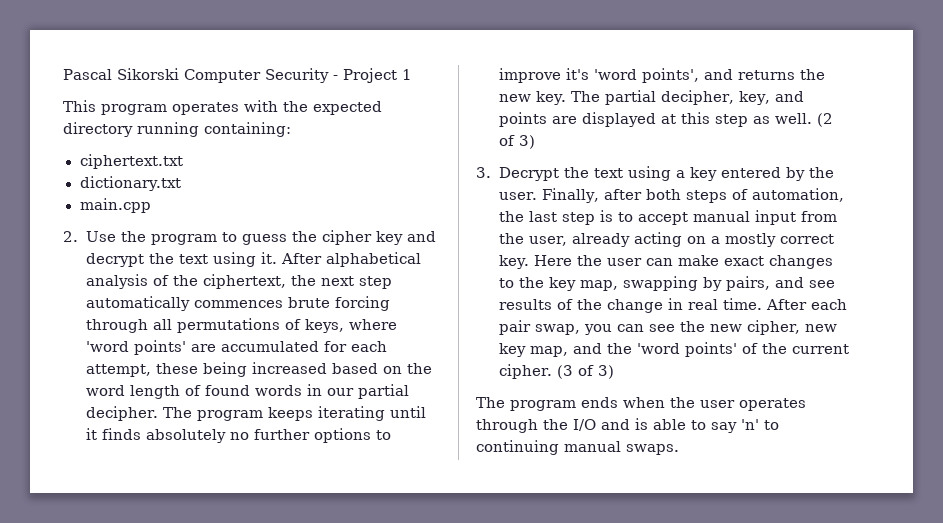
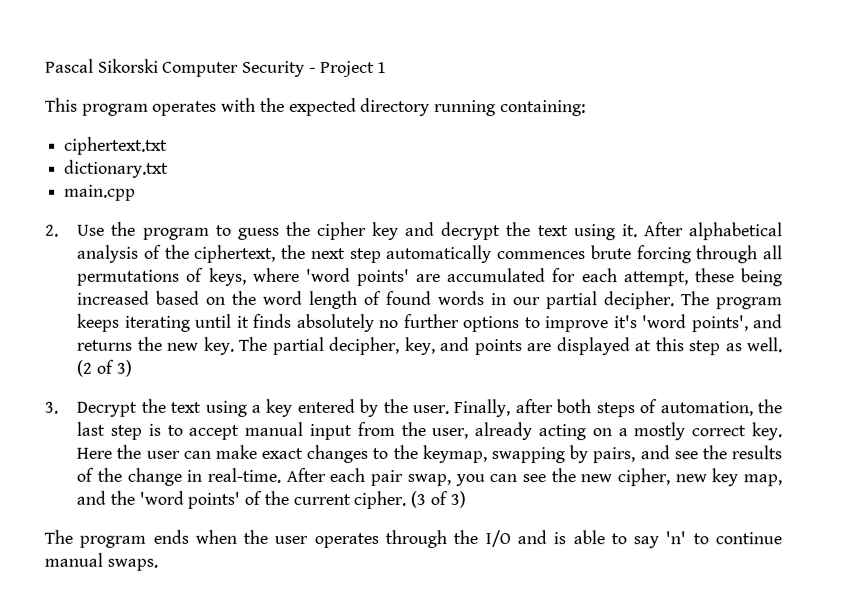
- Here the user can make exact changes to the key map, swapping by pairs, and see results of the change in real time.
+ Here the user can make exact changes to the keymap, swapping by pairs, and see the results of the change in real-time.
- The program ends when the user operates through the I/O and is able to say 'n' to continuing manual swaps.
+ The program ends when the user operates through the I/O and is able to say 'n' to continue manual swaps.

